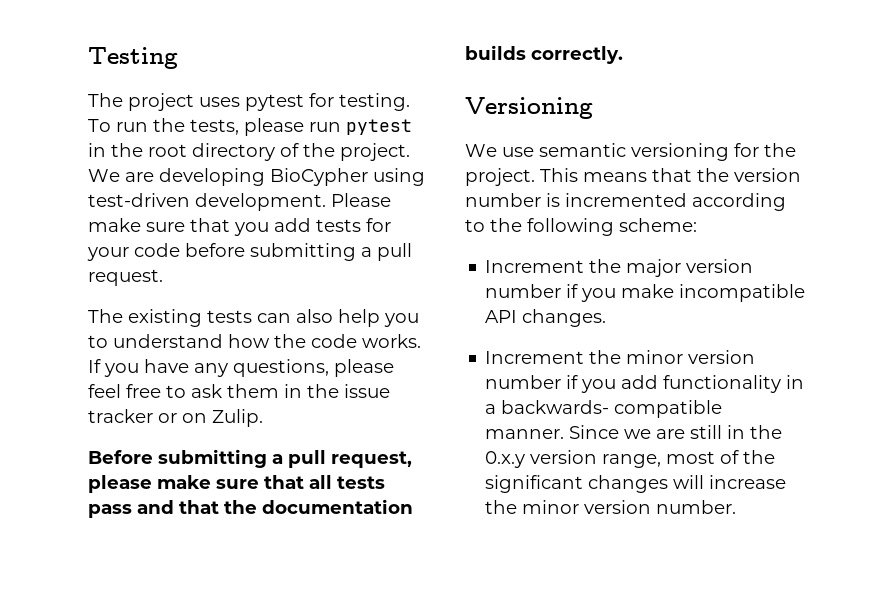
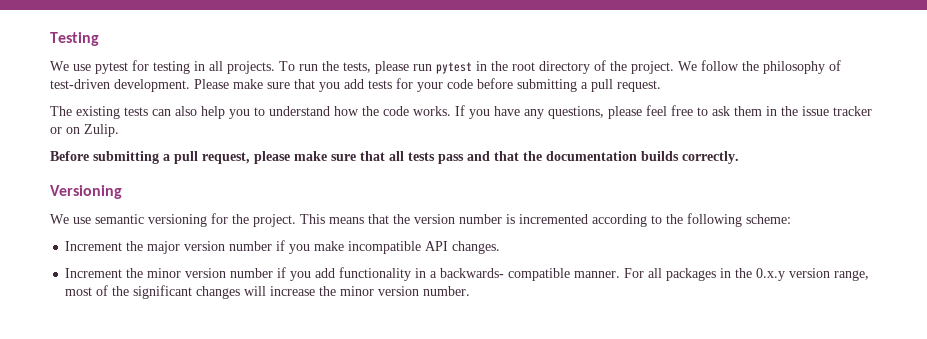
- The project uses pytest for testing.
+ We use pytest for testing in all projects.
- We are developing BioCypher using test-driven development.
+ We follow the philosophy of test-driven development.
- Since we are still in the 0.x.y version range, most of the significant changes will increase the minor version number.
+ For all packages in the 0.x.y version range, most of the significant changes will increase the minor version number.

